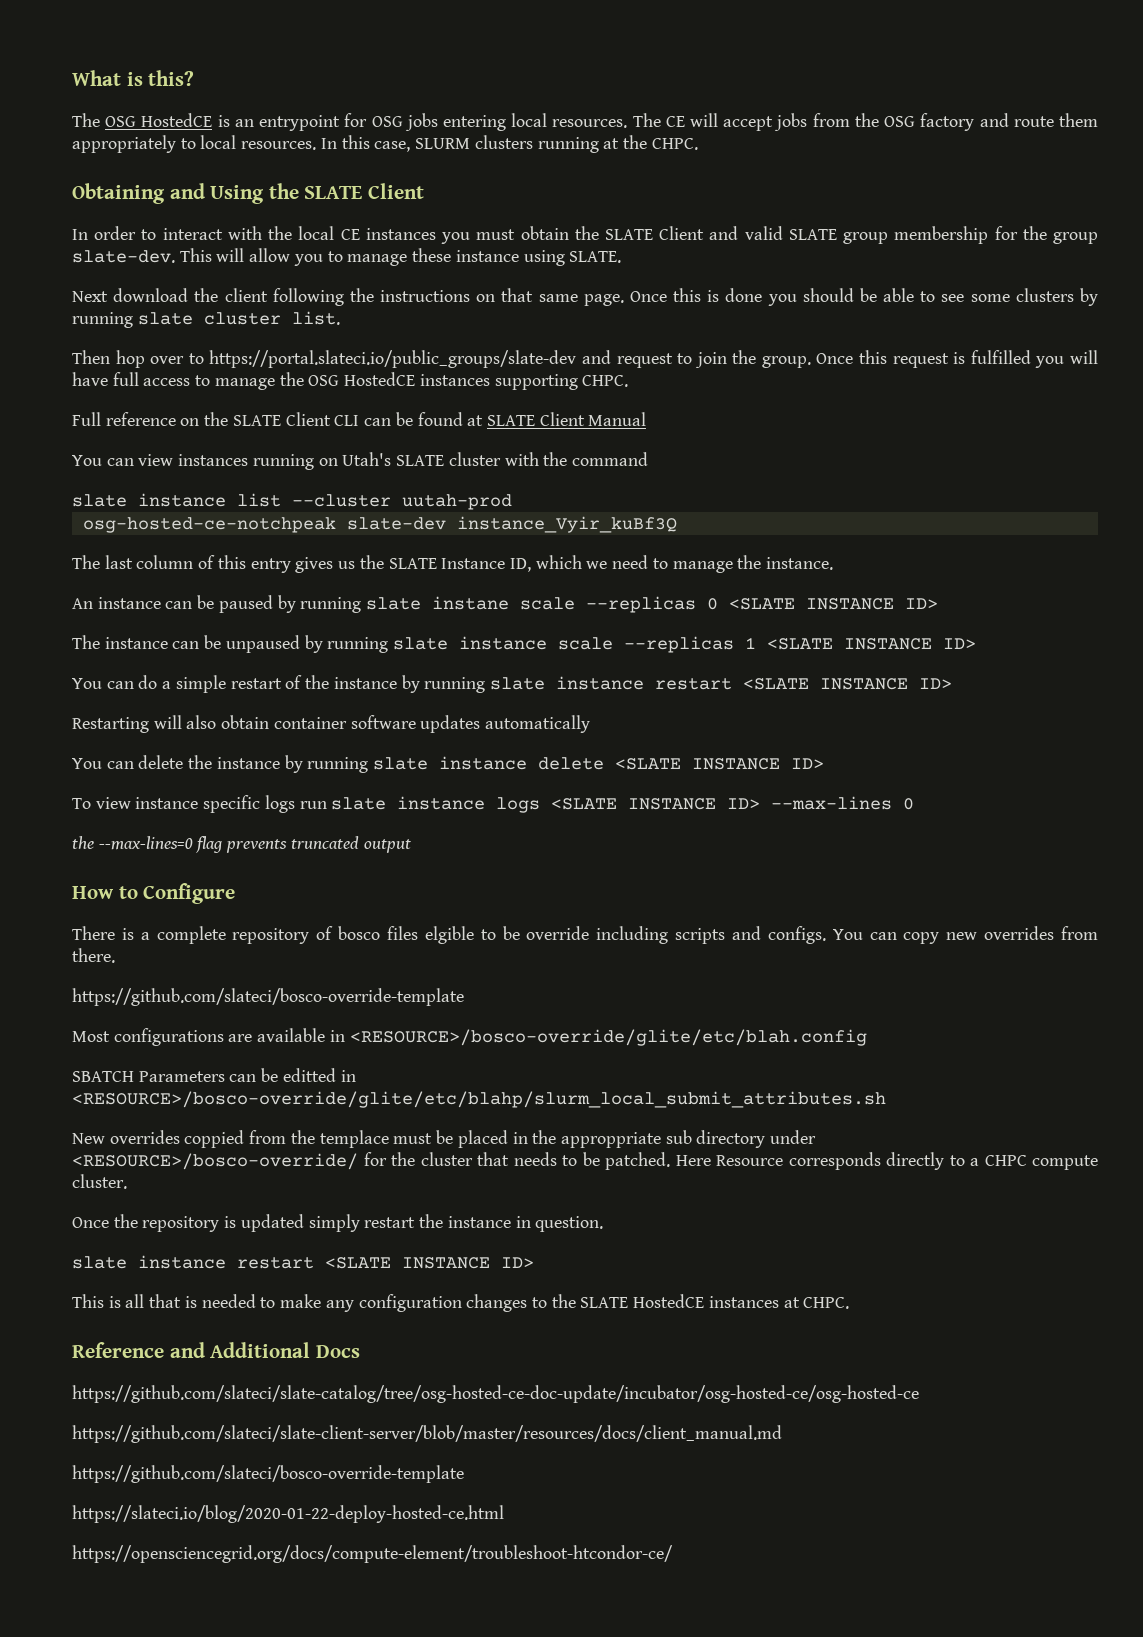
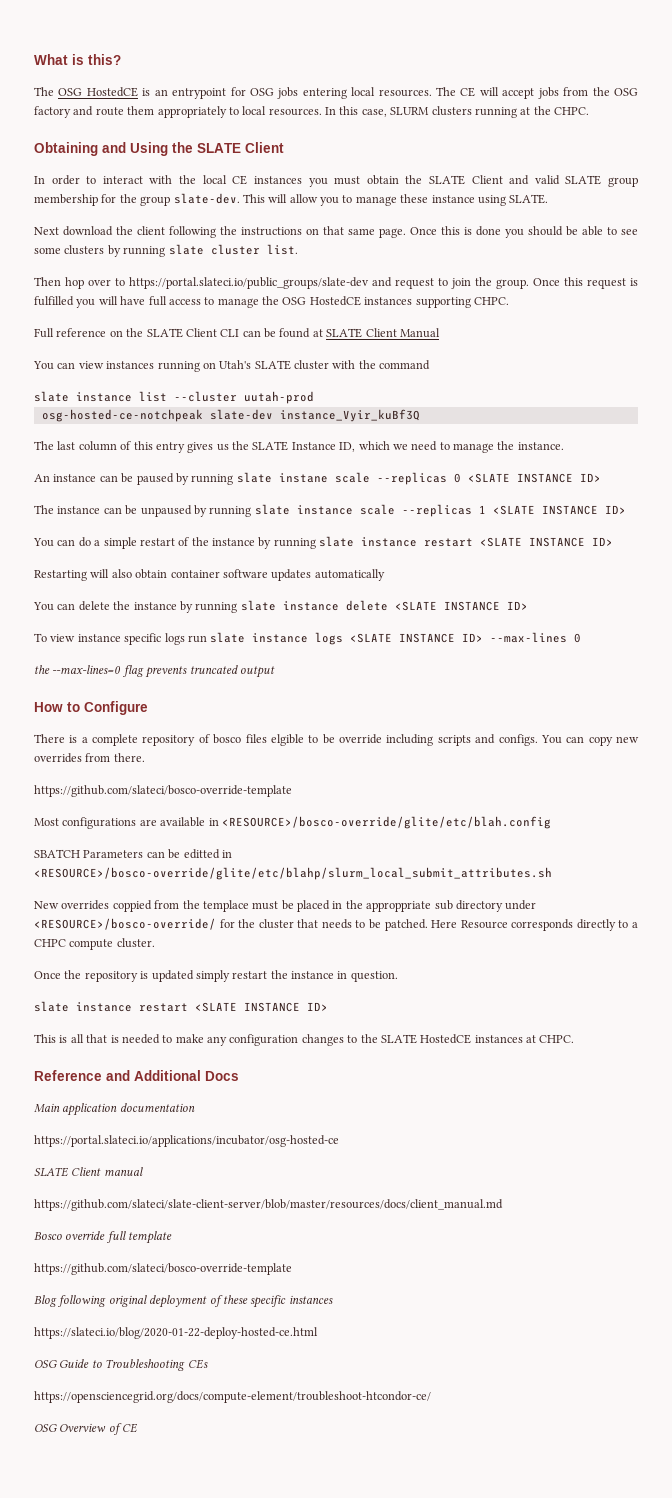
- https://github.com/slateci/slate-catalog/tree/osg-hosted-ce-doc-update/incubator/osg-hosted-ce/osg-hosted-ce
+ Main application documentation
+ https://portal.slateci.io/applications/incubator/osg-hosted-ce
+ SLATE Client manual
  https://github.com/slateci/slate-client-server/blob/master/resources/docs/client_manual.md
+ Bosco override full template
  https://github.com/slateci/bosco-override-template
+ Blog following original deployment of these specific instances
  https://slateci.io/blog/2020-01-22-deploy-hosted-ce.html
+ OSG Guide to Troubleshooting CEs
  https://opensciencegrid.org/docs/compute-element/troubleshoot-htcondor-ce/
+ OSG Overview of CE

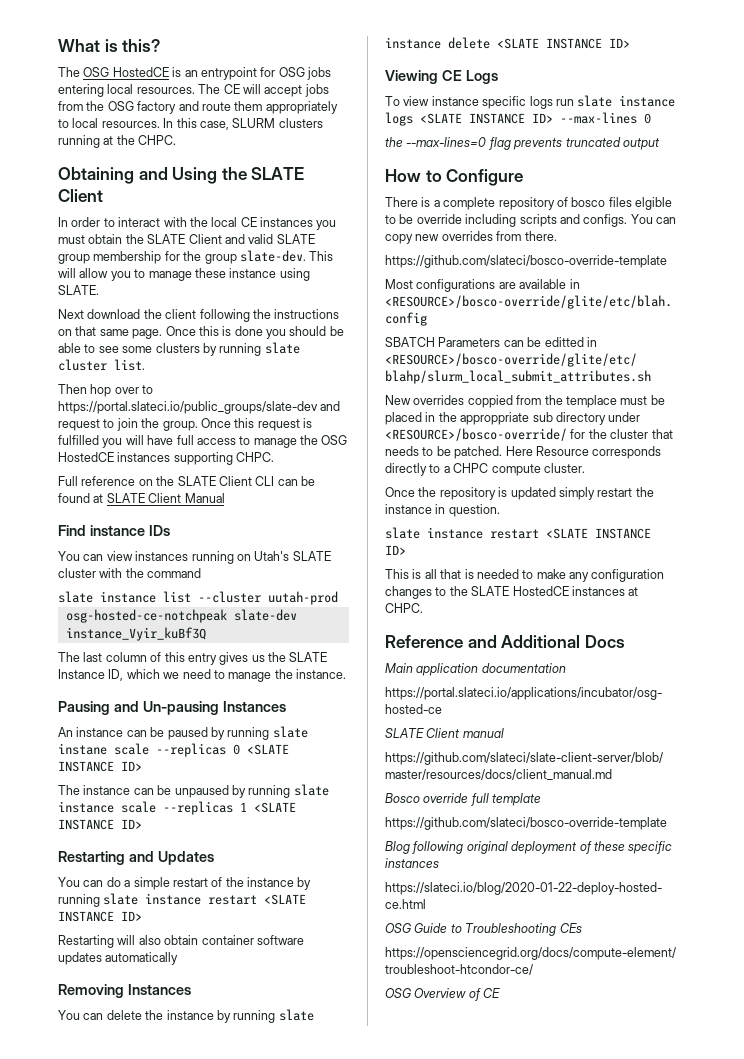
+ Find instance IDs
+ Pausing and Un-pausing Instances
+ Restarting and Updates
+ Removing Instances
+ Viewing CE Logs

